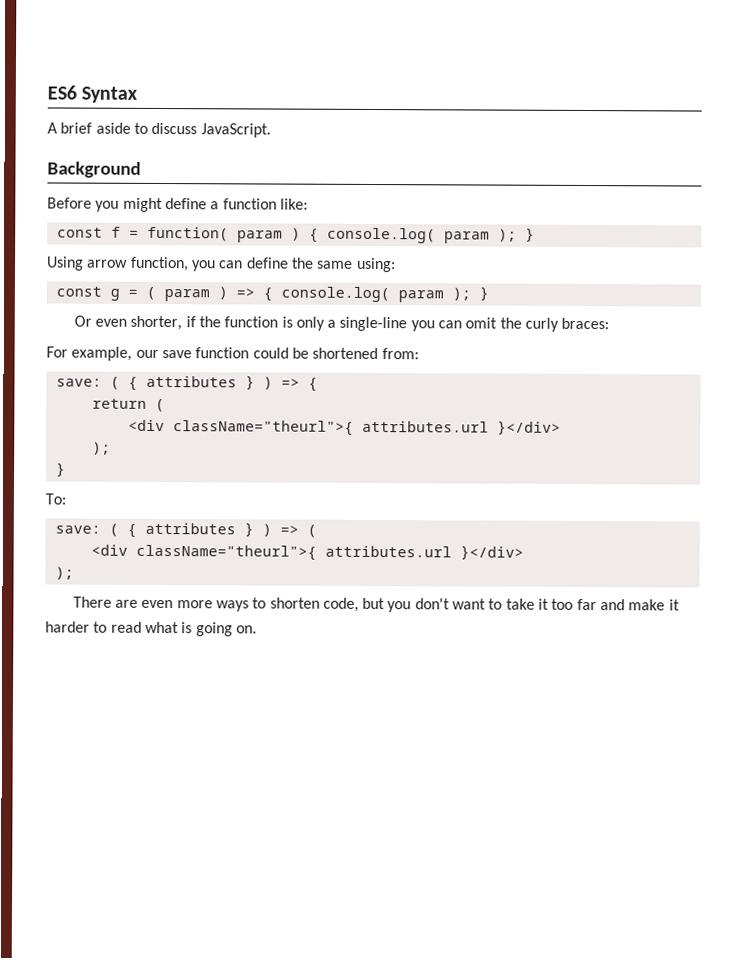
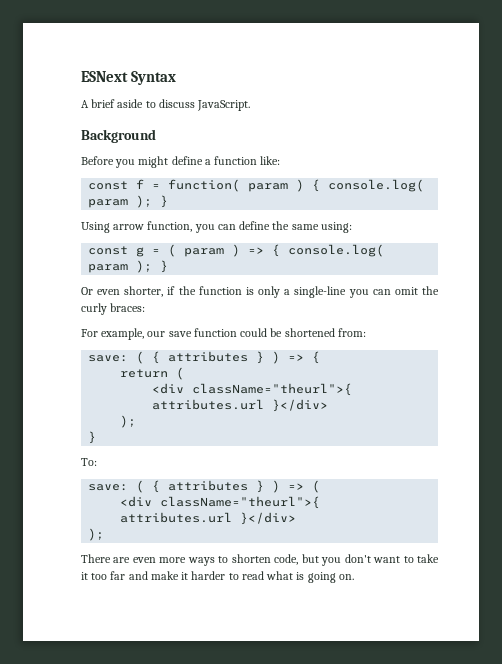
- ES6 Syntax
+ ESNext Syntax

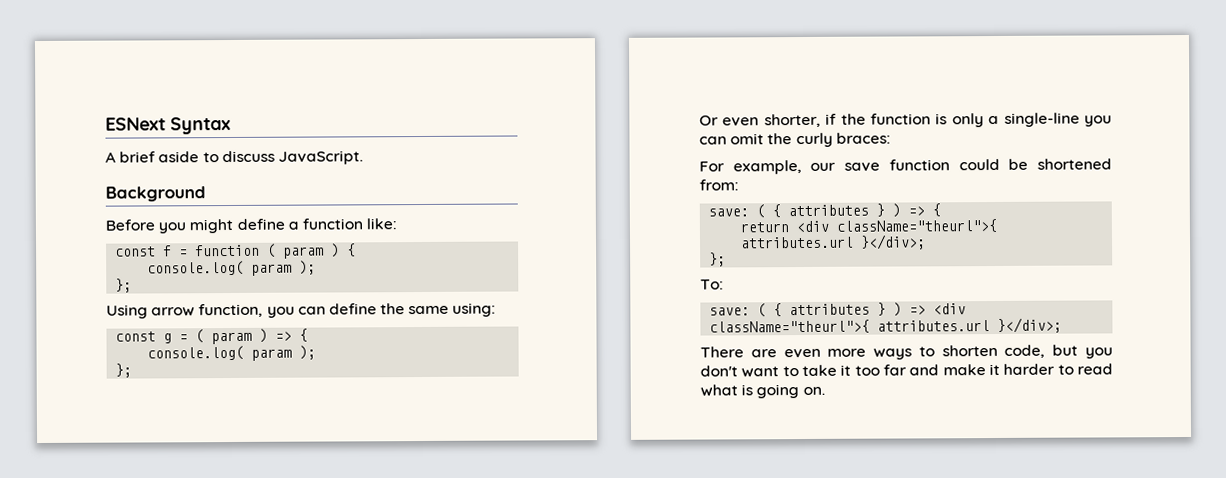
- const f = function( param ) { console.log( param ); }
+ const f = function ( param ) {
+ console.log( param );
+ };
- const g = ( param ) => { console.log( param ); }
+ const g = ( param ) => {
+ console.log( param );
+ };
- return (
- <div className="theurl">{ attributes.url }</div>
- );
- }
+ return <div className="theurl">{ attributes.url }</div>;
+ };
- save: ( { attributes } ) => (
- <div className="theurl">{ attributes.url }</div>
- );
+ save: ( { attributes } ) => <div className="theurl">{ attributes.url }</div>;

